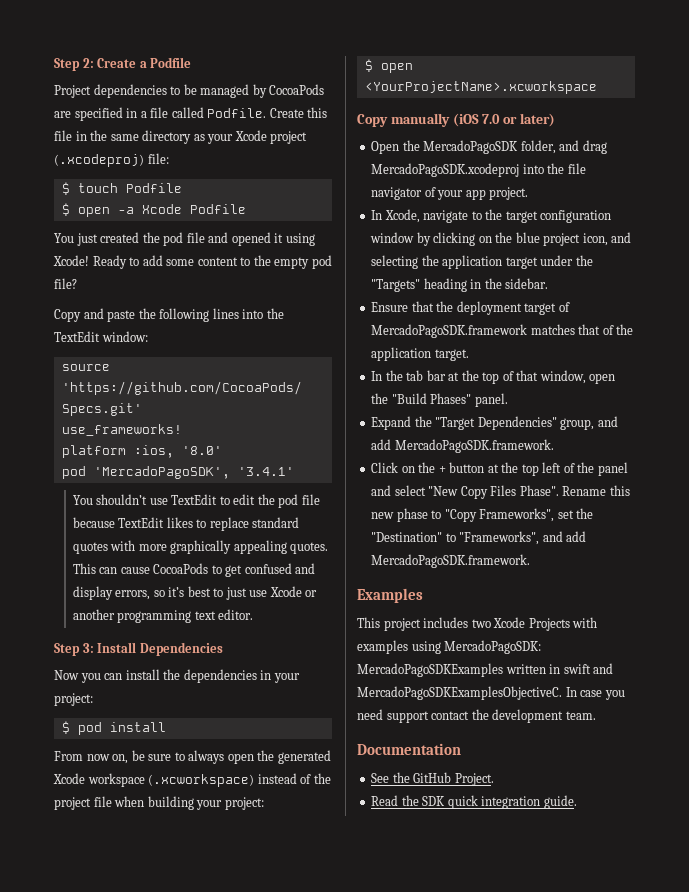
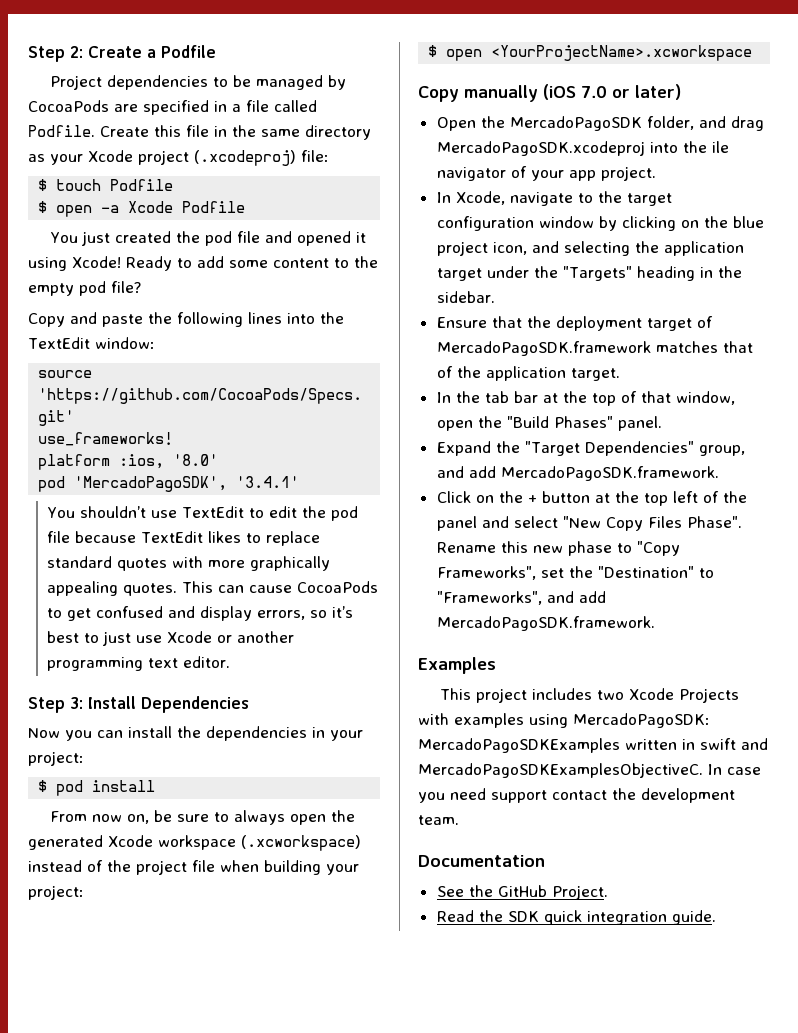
- Open the MercadoPagoSDK folder, and drag MercadoPagoSDK.xcodeproj into the file navigator of your app project.
+ Open the MercadoPagoSDK folder, and drag MercadoPagoSDK.xcodeproj into the ile navigator of your app project.

